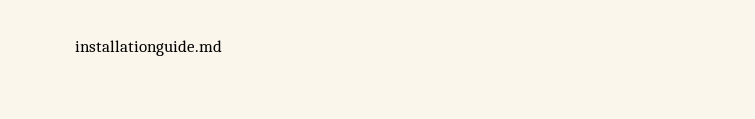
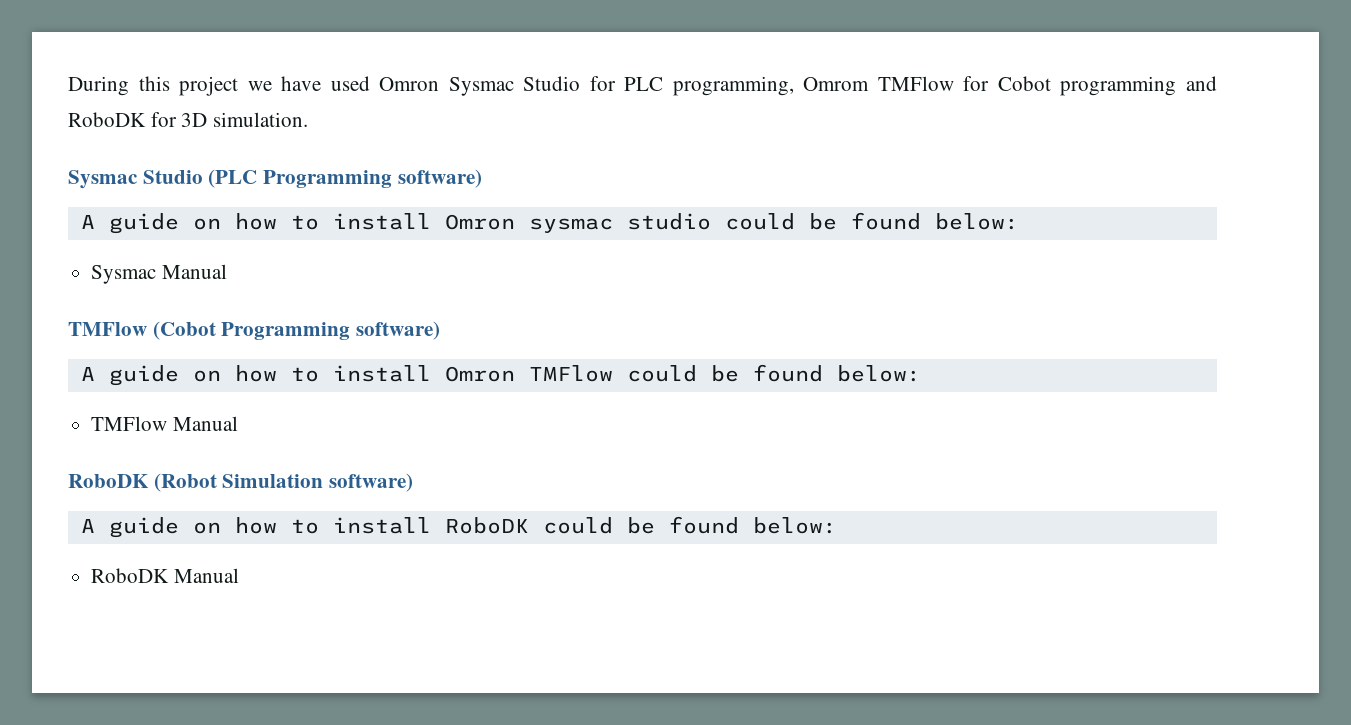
- installationguide.md
+ During this project we have used Omron Sysmac Studio for PLC programming, Omrom TMFlow for Cobot programming and RoboDK for 3D simulation.
+ Sysmac Studio (PLC Programming software)
+ A guide on how to install Omron sysmac studio could be found below:
+ Sysmac Manual
+ TMFlow (Cobot Programming software)
+ A guide on how to install Omron TMFlow could be found below:
+ TMFlow Manual
+ RoboDK (Robot Simulation software)
+ A guide on how to install RoboDK could be found below:
+ RoboDK Manual

